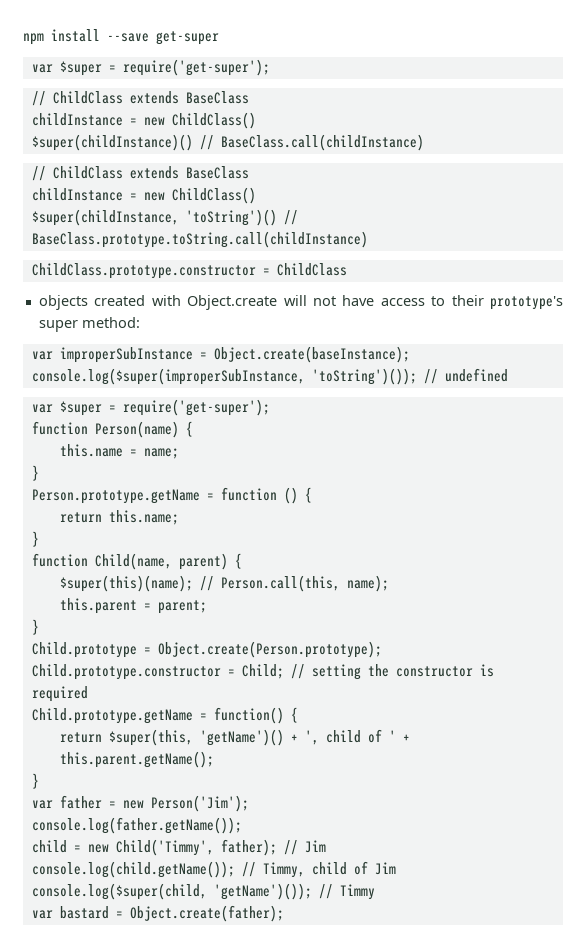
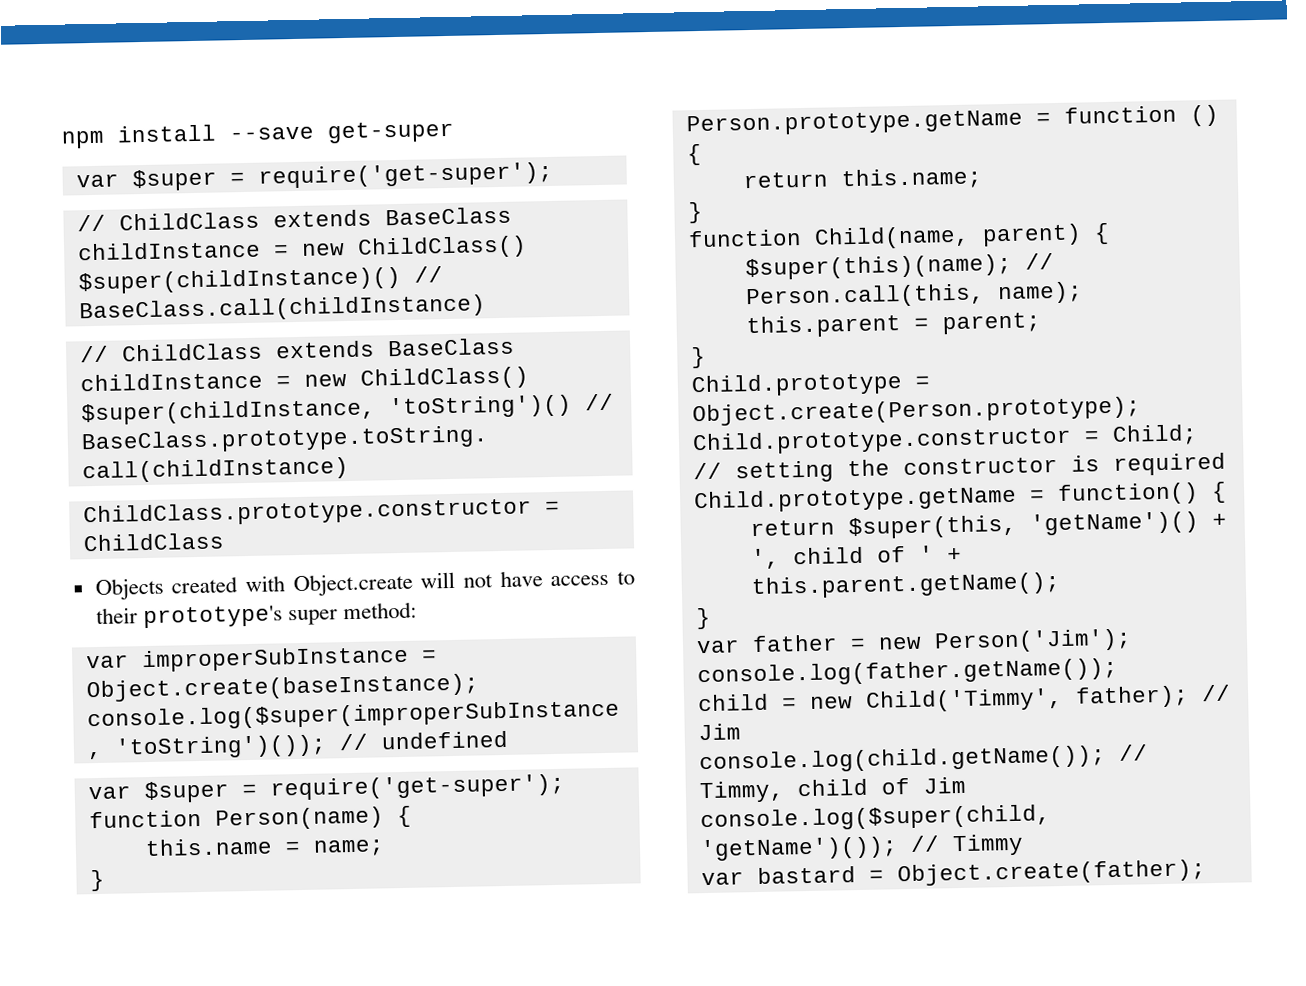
- objects created with Object.create will not have access to their prototype's super method:
+ Objects created with Object.create will not have access to their prototype's super method:

